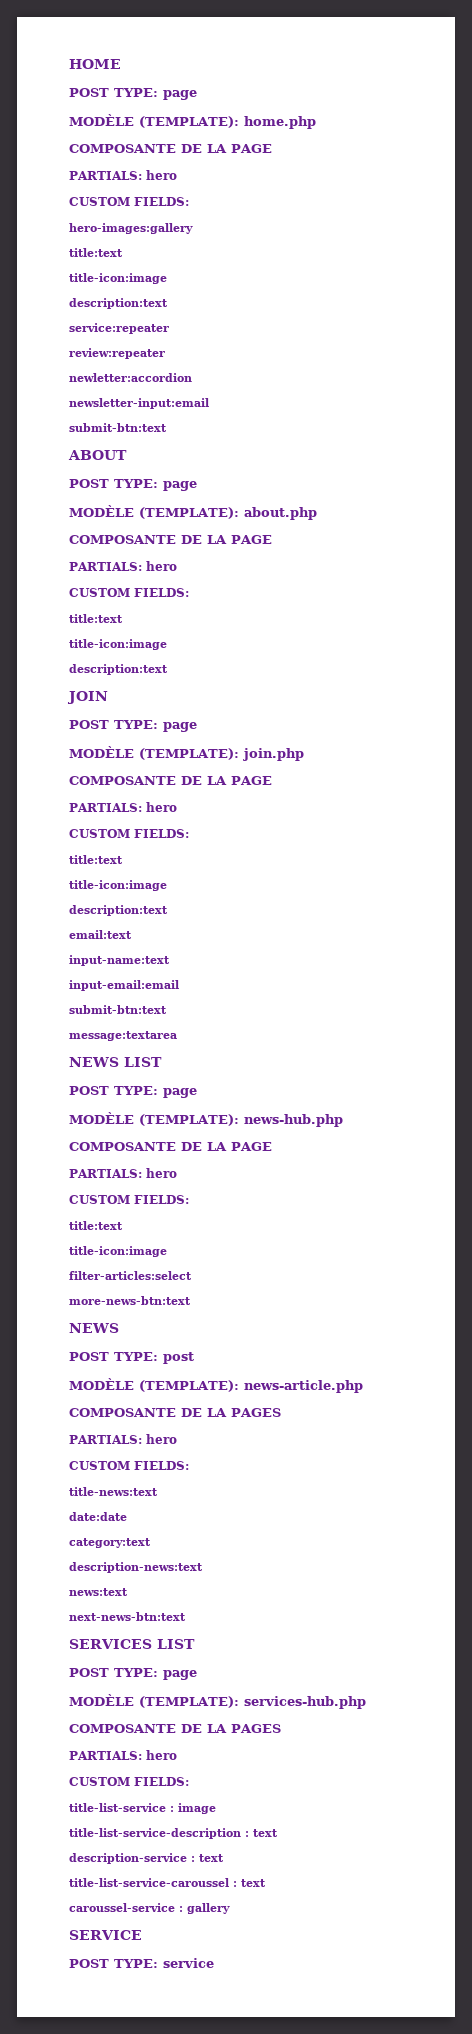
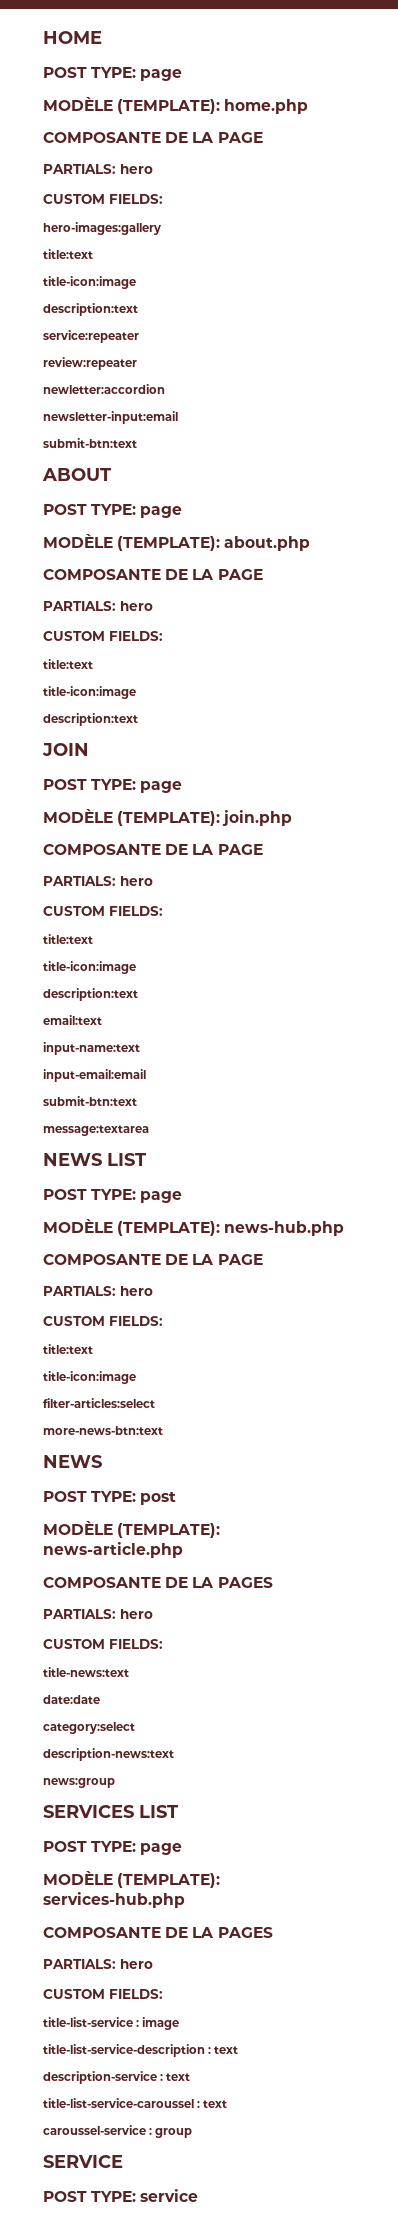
- category:text
+ category:select
- news:text
- next-news-btn:text
+ news:group
- caroussel-service : gallery
+ caroussel-service : group

